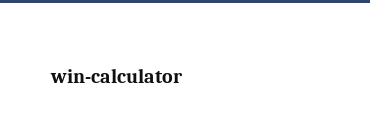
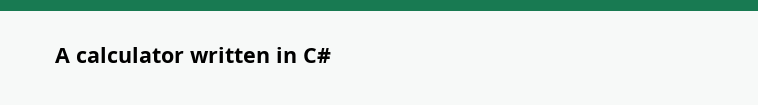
- win-calculator
+ A calculator written in C#

